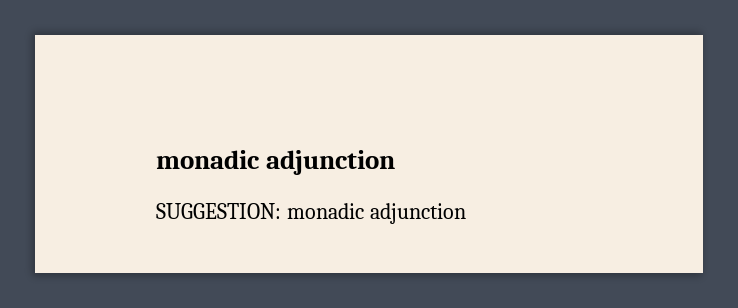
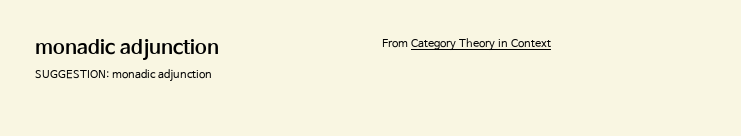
+ From Category Theory in Context

